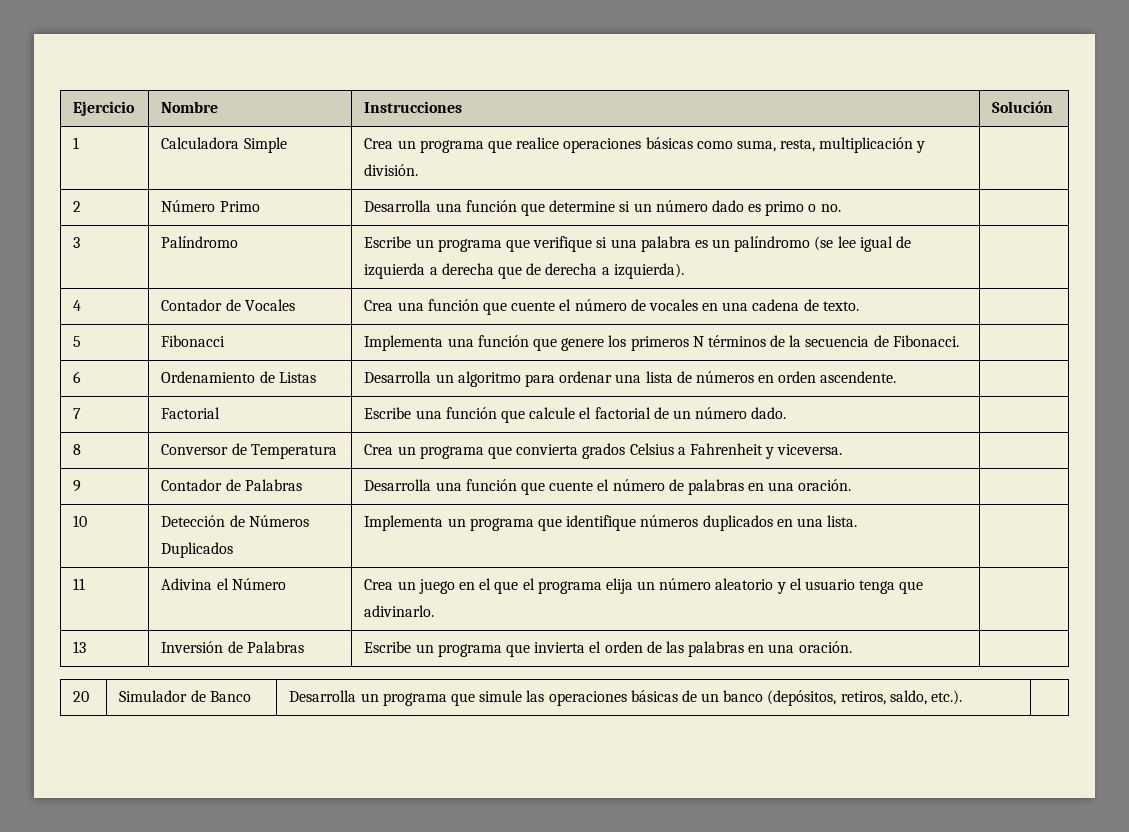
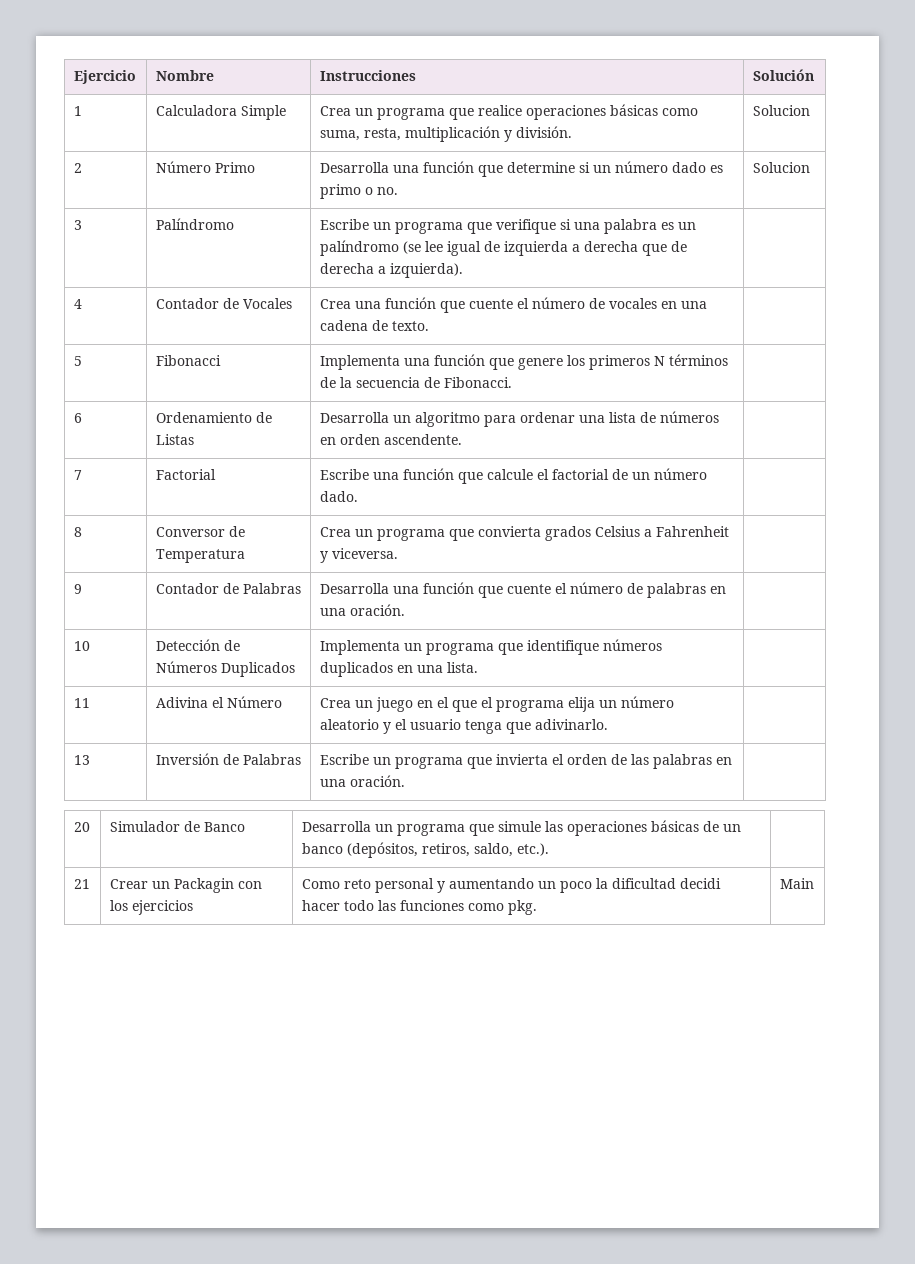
- 1 | Calculadora Simple | Crea un programa que realice operaciones básicas como suma, resta, multiplicación y división. |
+ 1 | Calculadora Simple | Crea un programa que realice operaciones básicas como suma, resta, multiplicación y división. | Solucion
- 2 | Número Primo | Desarrolla una función que determine si un número dado es primo o no. |
+ 2 | Número Primo | Desarrolla una función que determine si un número dado es primo o no. | Solucion
+ 21 | Crear un Packagin con los ejercicios | Como reto personal y aumentando un poco la dificultad decidi hacer todo las funciones como pkg. | Main

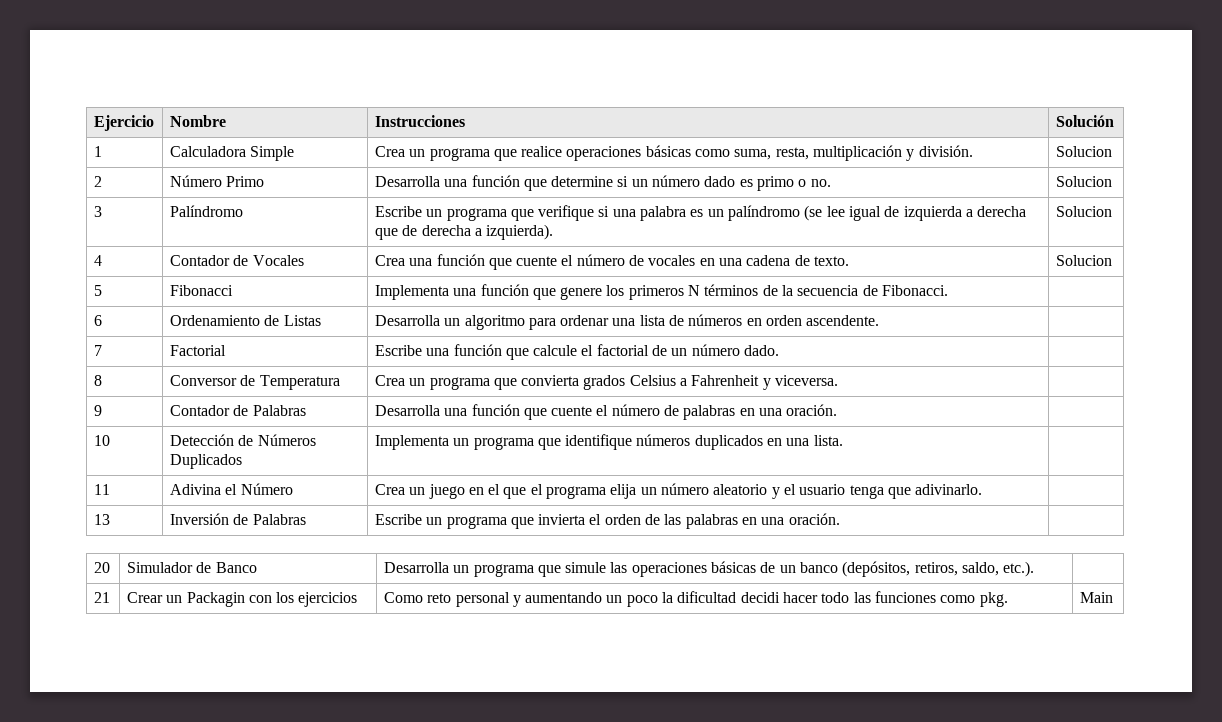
- 3 | Palíndromo | Escribe un programa que verifique si una palabra es un palíndromo (se lee igual de izquierda a derecha que de derecha a izquierda). |
+ 3 | Palíndromo | Escribe un programa que verifique si una palabra es un palíndromo (se lee igual de izquierda a derecha que de derecha a izquierda). | Solucion
- 4 | Contador de Vocales | Crea una función que cuente el número de vocales en una cadena de texto. |
+ 4 | Contador de Vocales | Crea una función que cuente el número de vocales en una cadena de texto. | Solucion

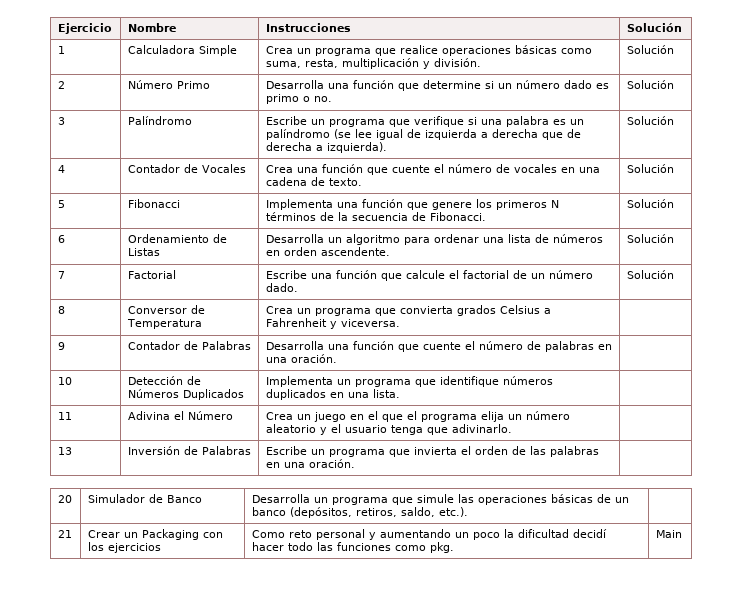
- 1 | Calculadora Simple | Crea un programa que realice operaciones básicas como suma, resta, multiplicación y división. | Solucion
+ 1 | Calculadora Simple | Crea un programa que realice operaciones básicas como suma, resta, multiplicación y división. | Solución
- 2 | Número Primo | Desarrolla una función que determine si un número dado es primo o no. | Solucion
+ 2 | Número Primo | Desarrolla una función que determine si un número dado es primo o no. | Solución
- 3 | Palíndromo | Escribe un programa que verifique si una palabra es un palíndromo (se lee igual de izquierda a derecha que de derecha a izquierda). | Solucion
+ 3 | Palíndromo | Escribe un programa que verifique si una palabra es un palíndromo (se lee igual de izquierda a derecha que de derecha a izquierda). | Solución
- 4 | Contador de Vocales | Crea una función que cuente el número de vocales en una cadena de texto. | Solucion
+ 4 | Contador de Vocales | Crea una función que cuente el número de vocales en una cadena de texto. | Solución
- 5 | Fibonacci | Implementa una función que genere los primeros N términos de la secuencia de Fibonacci. |
+ 5 | Fibonacci | Implementa una función que genere los primeros N términos de la secuencia de Fibonacci. | Solución
- 6 | Ordenamiento de Listas | Desarrolla un algoritmo para ordenar una lista de números en orden ascendente. |
+ 6 | Ordenamiento de Listas | Desarrolla un algoritmo para ordenar una lista de números en orden ascendente. | Solución
- 7 | Factorial | Escribe una función que calcule el factorial de un número dado. |
+ 7 | Factorial | Escribe una función que calcule el factorial de un número dado. | Solución
- 21 | Crear un Packagin con los ejercicios | Como reto personal y aumentando un poco la dificultad decidi hacer todo las funciones como pkg. | Main
+ 21 | Crear un Packaging con los ejercicios | Como reto personal y aumentando un poco la dificultad decidí hacer todo las funciones como pkg. | Main

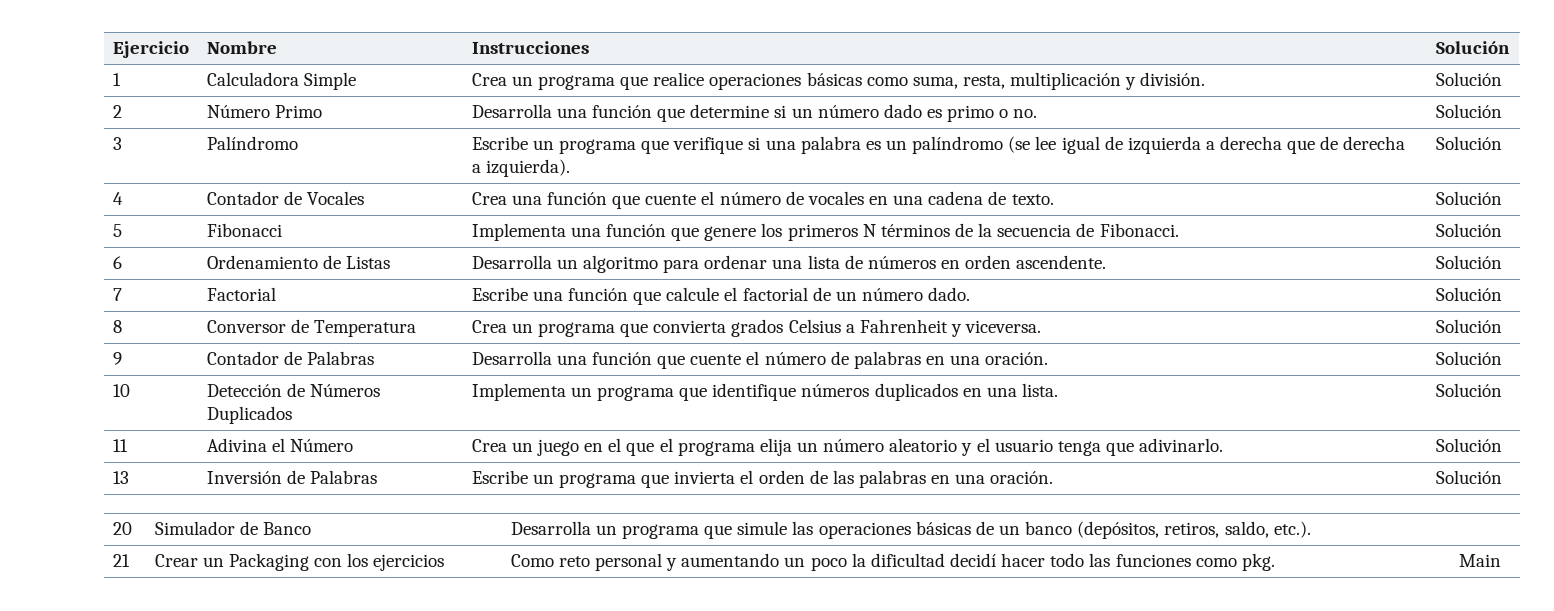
- 8 | Conversor de Temperatura | Crea un programa que convierta grados Celsius a Fahrenheit y viceversa. |
+ 8 | Conversor de Temperatura | Crea un programa que convierta grados Celsius a Fahrenheit y viceversa. | Solución
- 9 | Contador de Palabras | Desarrolla una función que cuente el número de palabras en una oración. |
+ 9 | Contador de Palabras | Desarrolla una función que cuente el número de palabras en una oración. | Solución
- 10 | Detección de Números Duplicados | Implementa un programa que identifique números duplicados en una lista. |
+ 10 | Detección de Números Duplicados | Implementa un programa que identifique números duplicados en una lista. | Solución
- 11 | Adivina el Número | Crea un juego en el que el programa elija un número aleatorio y el usuario tenga que adivinarlo. |
+ 11 | Adivina el Número | Crea un juego en el que el programa elija un número aleatorio y el usuario tenga que adivinarlo. | Solución
- 13 | Inversión de Palabras | Escribe un programa que invierta el orden de las palabras en una oración. |
+ 13 | Inversión de Palabras | Escribe un programa que invierta el orden de las palabras en una oración. | Solución

